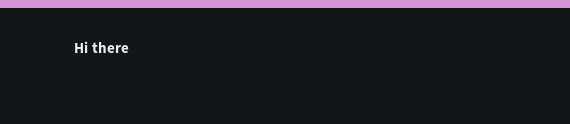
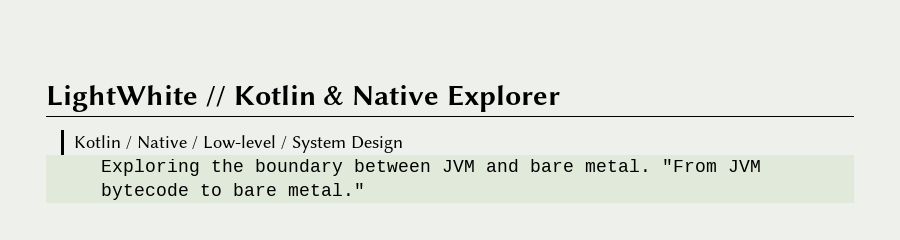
- Hi there
+ LightWhite // Kotlin & Native Explorer
+ Kotlin / Native / Low-level / System Design
+ Exploring the boundary between JVM and bare metal. "From JVM bytecode to bare metal."

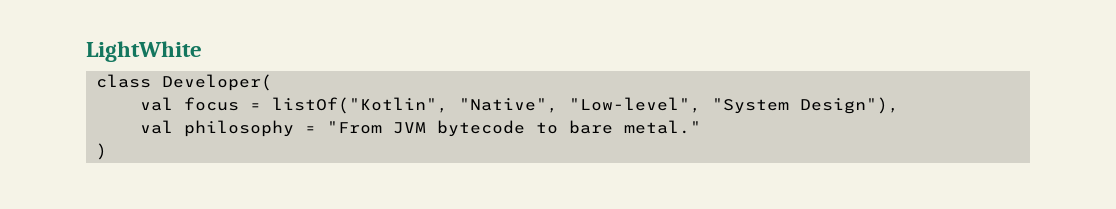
- LightWhite // Kotlin & Native Explorer
- Kotlin / Native / Low-level / System Design
- Exploring the boundary between JVM and bare metal. "From JVM bytecode to bare metal."
+ LightWhite
+ class Developer(
+ val focus = listOf("Kotlin", "Native", "Low-level", "System Design"),
+ val philosophy = "From JVM bytecode to bare metal."
+ )

